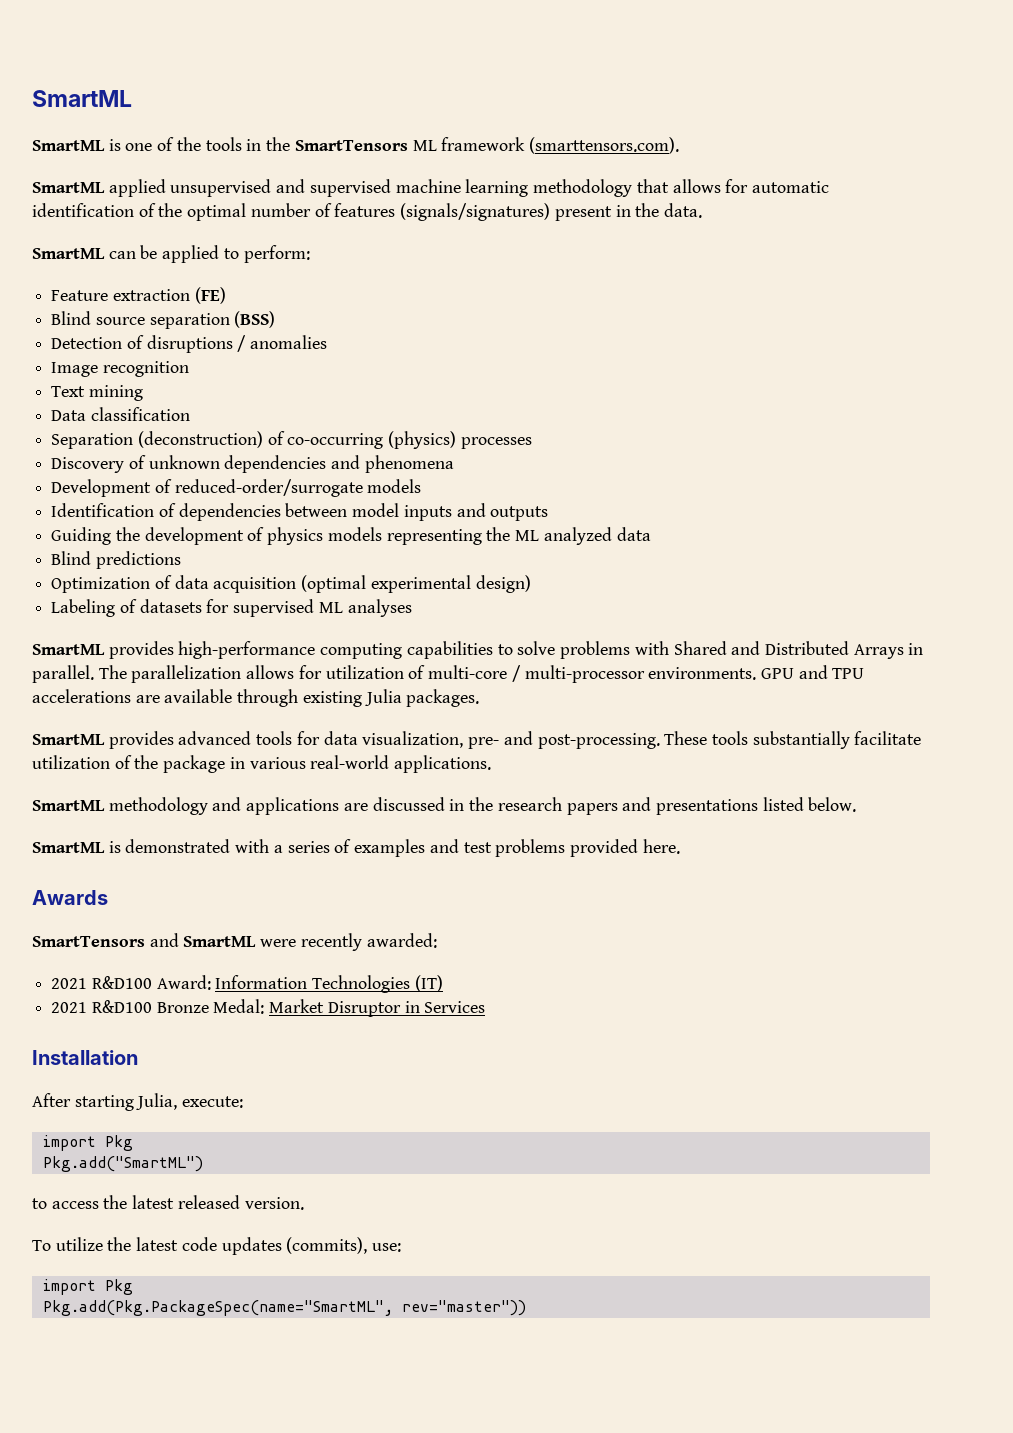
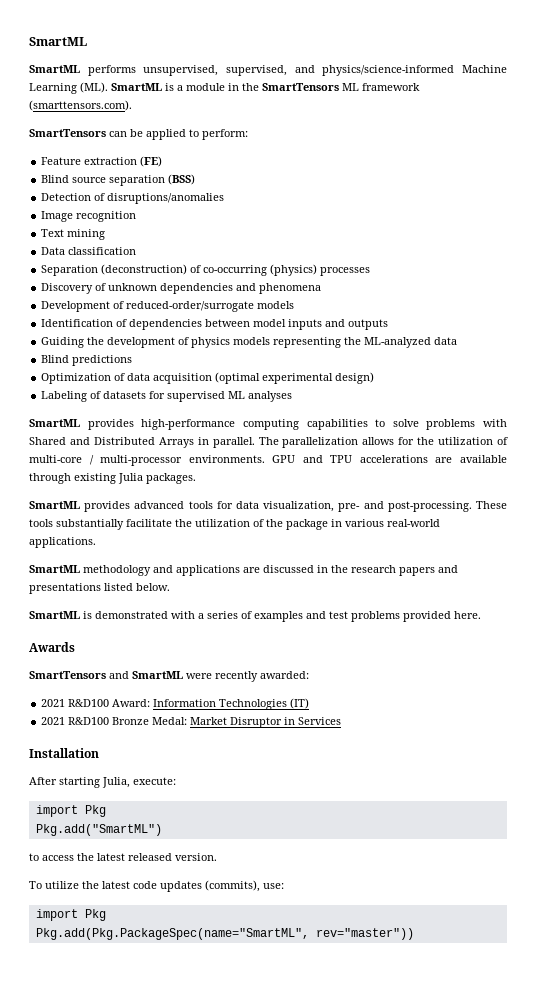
- SmartML is one of the tools in the SmartTensors ML framework (smarttensors.com).
+ SmartML performs unsupervised, supervised, and physics/science-informed Machine Learning (ML). SmartML is a module in the SmartTensors ML framework (smarttensors.com).
- SmartML applied unsupervised and supervised machine learning methodology that allows for automatic identification of the optimal number of features (signals/signatures) present in the data.
- SmartML can be applied to perform:
+ SmartTensors can be applied to perform:
- Detection of disruptions / anomalies
+ Detection of disruptions/anomalies
- Guiding the development of physics models representing the ML analyzed data
+ Guiding the development of physics models representing the ML-analyzed data
- The parallelization allows for utilization of multi-core / multi-processor environments.
+ The parallelization allows for the utilization of multi-core / multi-processor environments.
- These tools substantially facilitate utilization of the package in various real-world applications.
+ These tools substantially facilitate the utilization of the package in various real-world applications.

